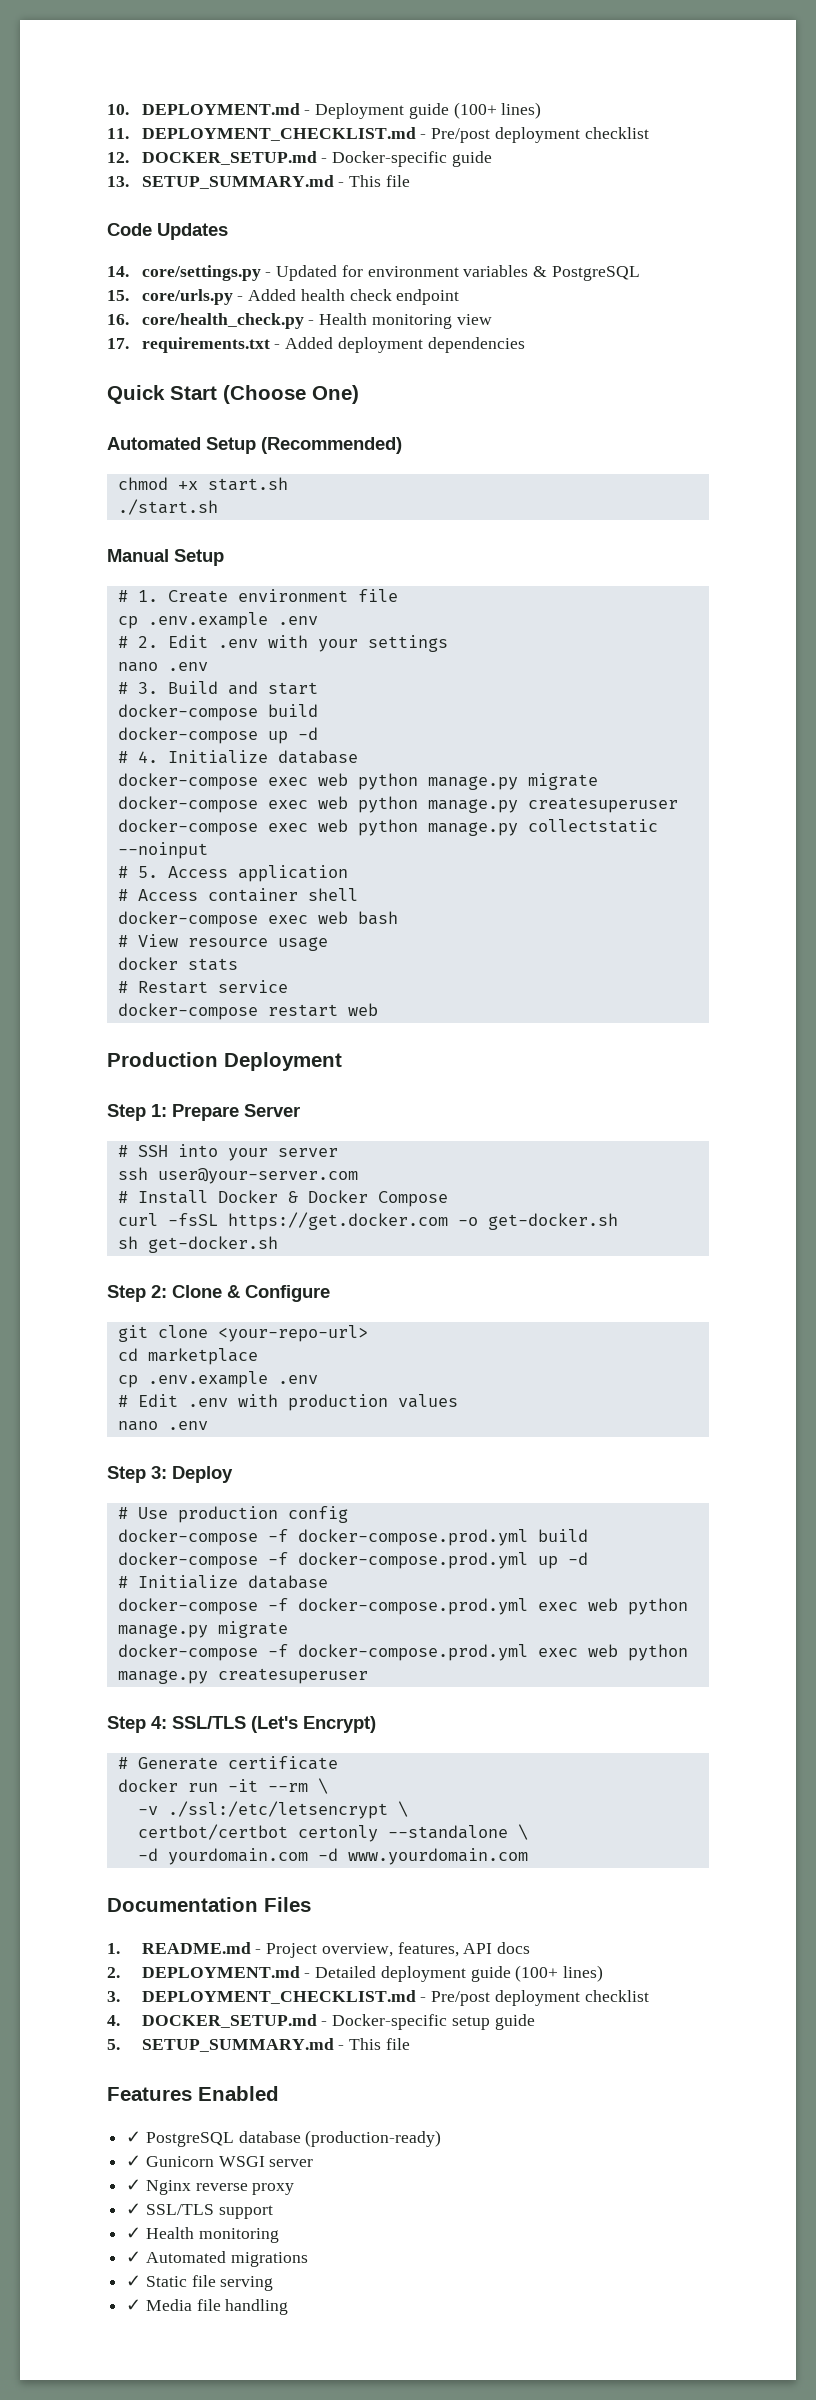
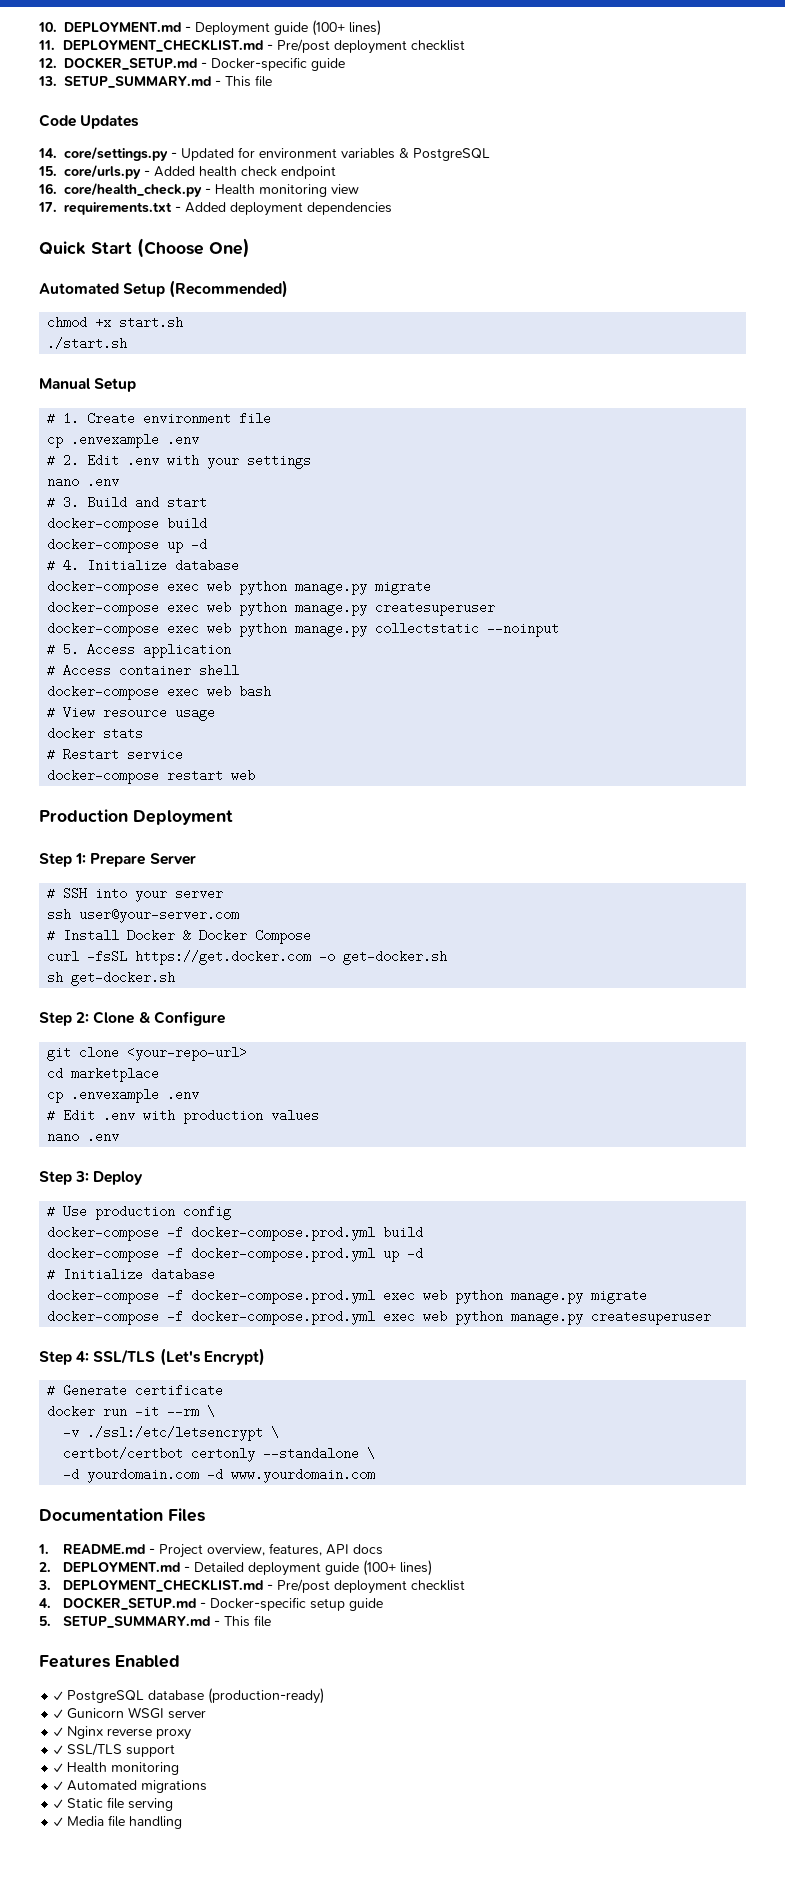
  # 1. Create environment file
- cp .env.example .env
+ cp .envexample .env
  cd marketplace
- cp .env.example .env
+ cp .envexample .env

